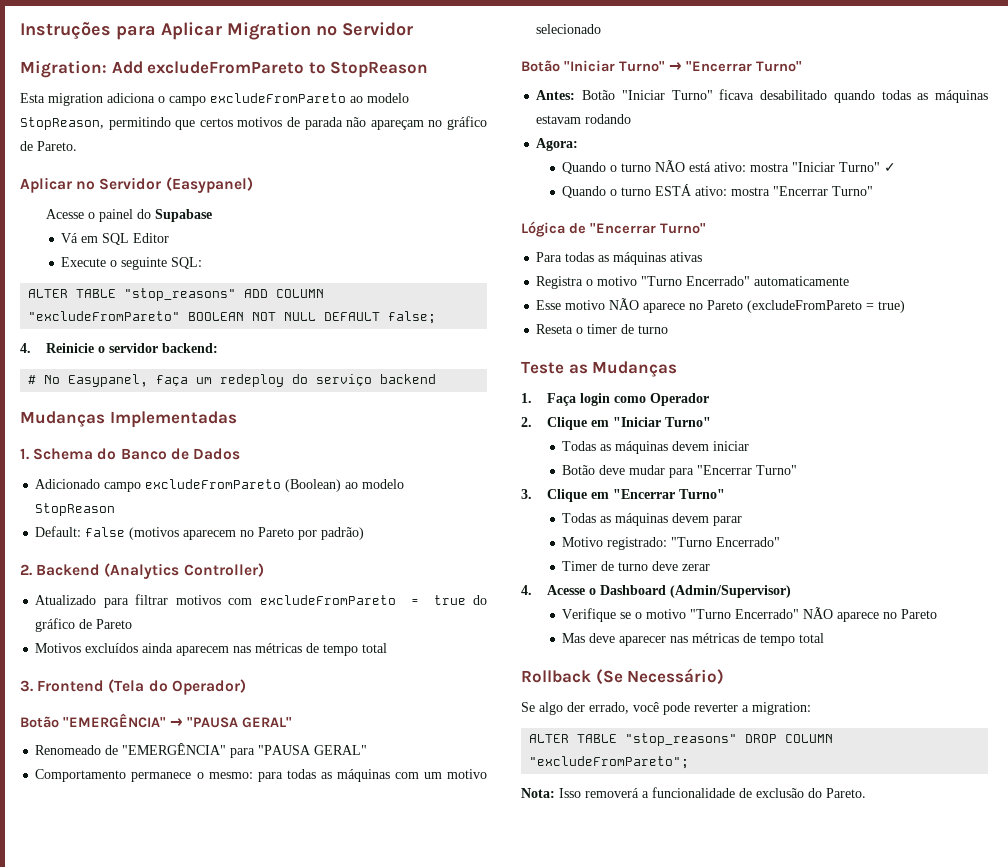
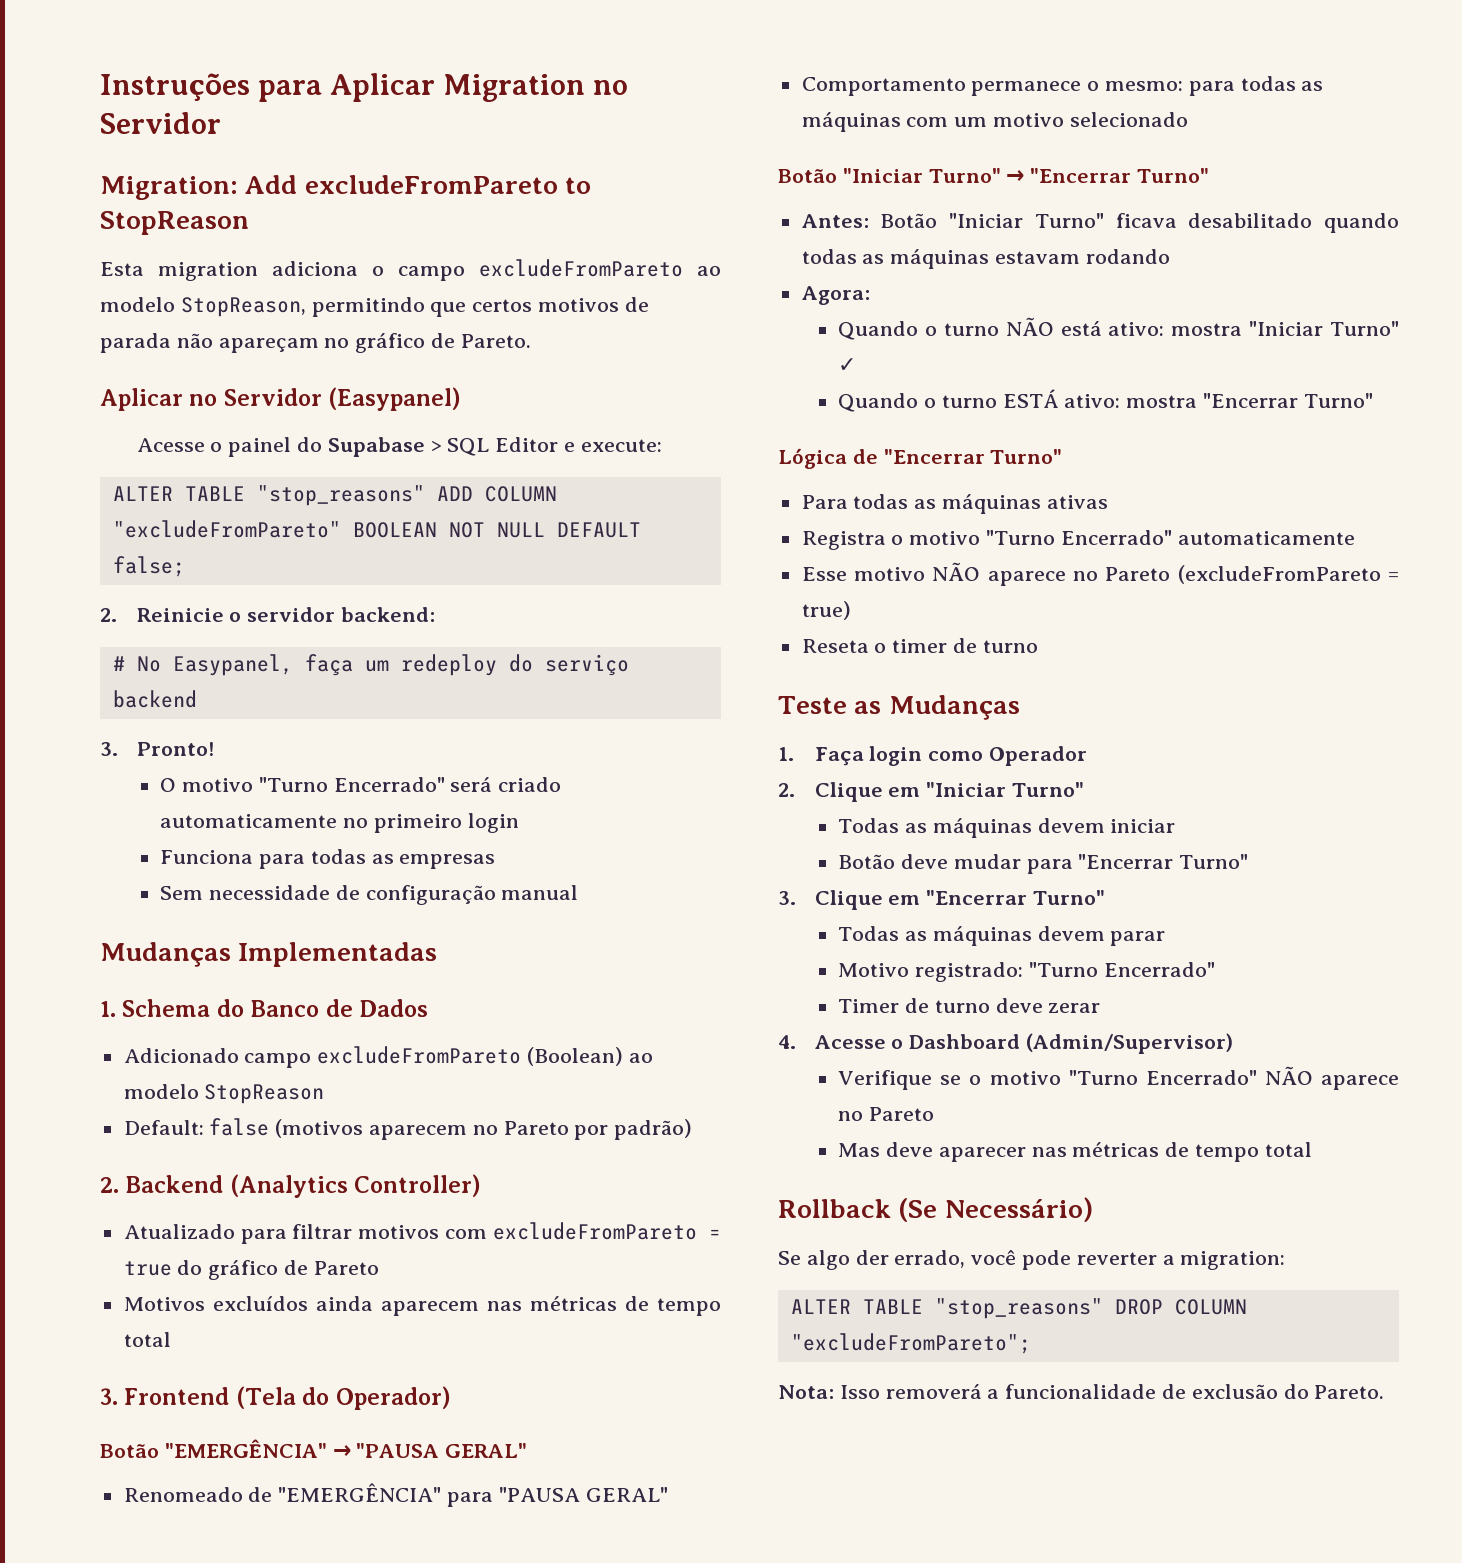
- Acesse o painel do Supabase
- Vá em SQL Editor
- Execute o seguinte SQL:
+ Acesse o painel do Supabase > SQL Editor e execute:
- 4. Reinicie o servidor backend:
+ 2. Reinicie o servidor backend:
+ 3. Pronto!
+ O motivo "Turno Encerrado" será criado automaticamente no primeiro login
+ Funciona para todas as empresas
+ Sem necessidade de configuração manual

